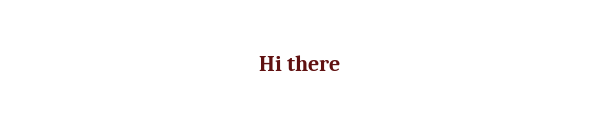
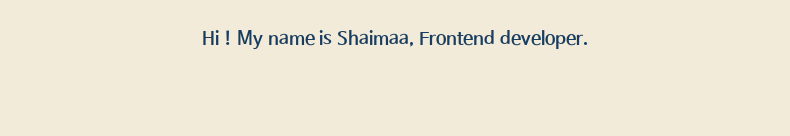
- Hi there
+ Hi ! My name is Shaimaa, Frontend developer.

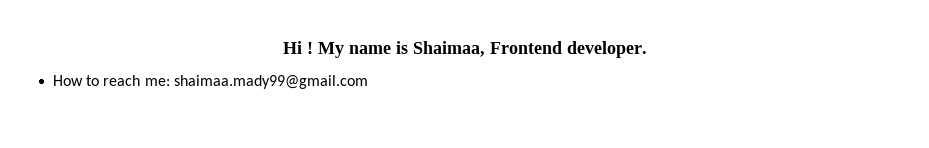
+ How to reach me: shaimaa.mady99@gmail.com

